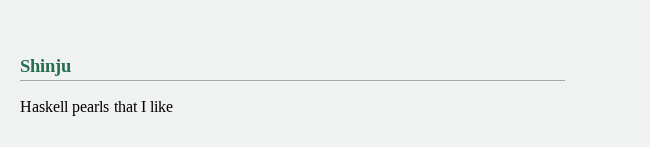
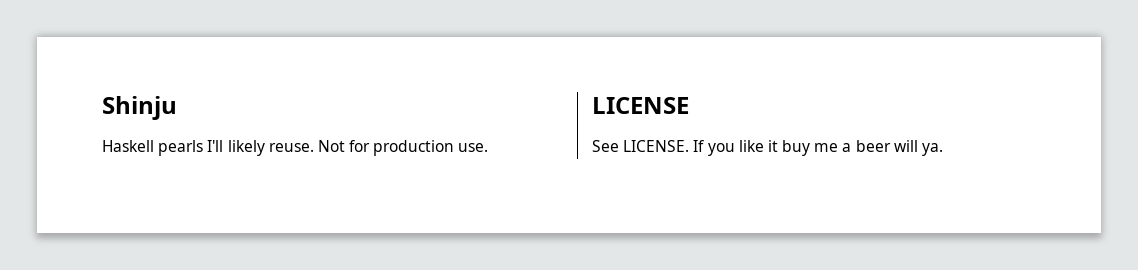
- Haskell pearls that I like
+ Haskell pearls I'll likely reuse. Not for production use.
+ LICENSE
+ See LICENSE. If you like it buy me a beer will ya.

